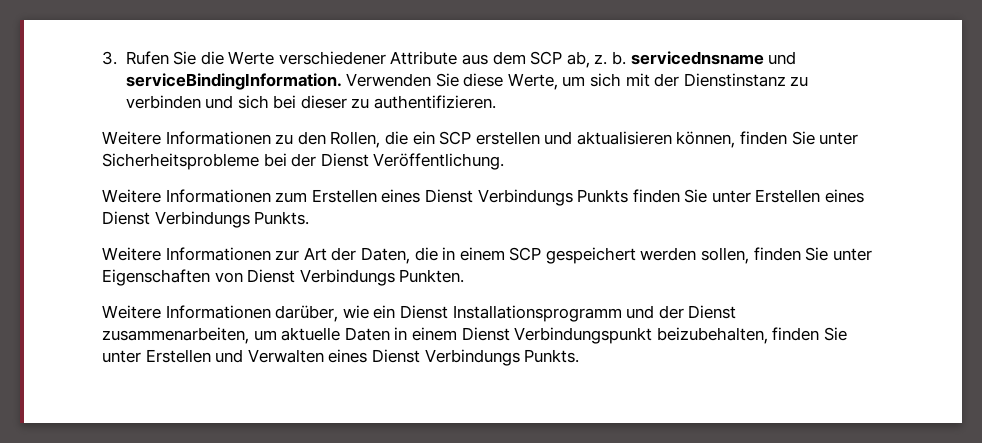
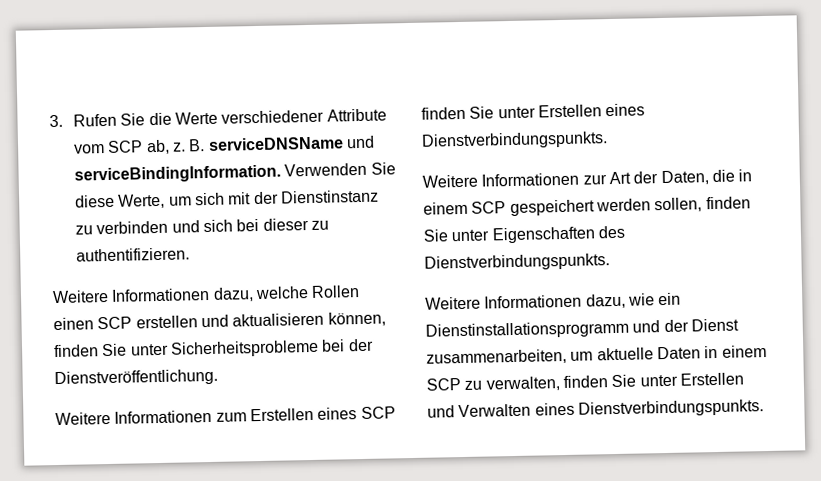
- 3. Rufen Sie die Werte verschiedener Attribute aus dem SCP ab, z. b. servicednsname und serviceBindingInformation.
+ 3. Rufen Sie die Werte verschiedener Attribute vom SCP ab, z. B. serviceDNSName und serviceBindingInformation.
- Weitere Informationen zu den Rollen, die ein SCP erstellen und aktualisieren können, finden Sie unter Sicherheitsprobleme bei der Dienst Veröffentlichung.
+ Weitere Informationen dazu, welche Rollen einen SCP erstellen und aktualisieren können, finden Sie unter Sicherheitsprobleme bei der Dienstveröffentlichung.
- Weitere Informationen zum Erstellen eines Dienst Verbindungs Punkts finden Sie unter Erstellen eines Dienst Verbindungs Punkts.
+ Weitere Informationen zum Erstellen eines SCP finden Sie unter Erstellen eines Dienstverbindungspunkts.
- Weitere Informationen zur Art der Daten, die in einem SCP gespeichert werden sollen, finden Sie unter Eigenschaften von Dienst Verbindungs Punkten.
- Weitere Informationen darüber, wie ein Dienst Installationsprogramm und der Dienst zusammenarbeiten, um aktuelle Daten in einem Dienst Verbindungspunkt beizubehalten, finden Sie unter Erstellen und Verwalten eines Dienst Verbindungs Punkts.
+ Weitere Informationen zur Art der Daten, die in einem SCP gespeichert werden sollen, finden Sie unter Eigenschaften des Dienstverbindungspunkts.
+ Weitere Informationen dazu, wie ein Dienstinstallationsprogramm und der Dienst zusammenarbeiten, um aktuelle Daten in einem SCP zu verwalten, finden Sie unter Erstellen und Verwalten eines Dienstverbindungspunkts.

